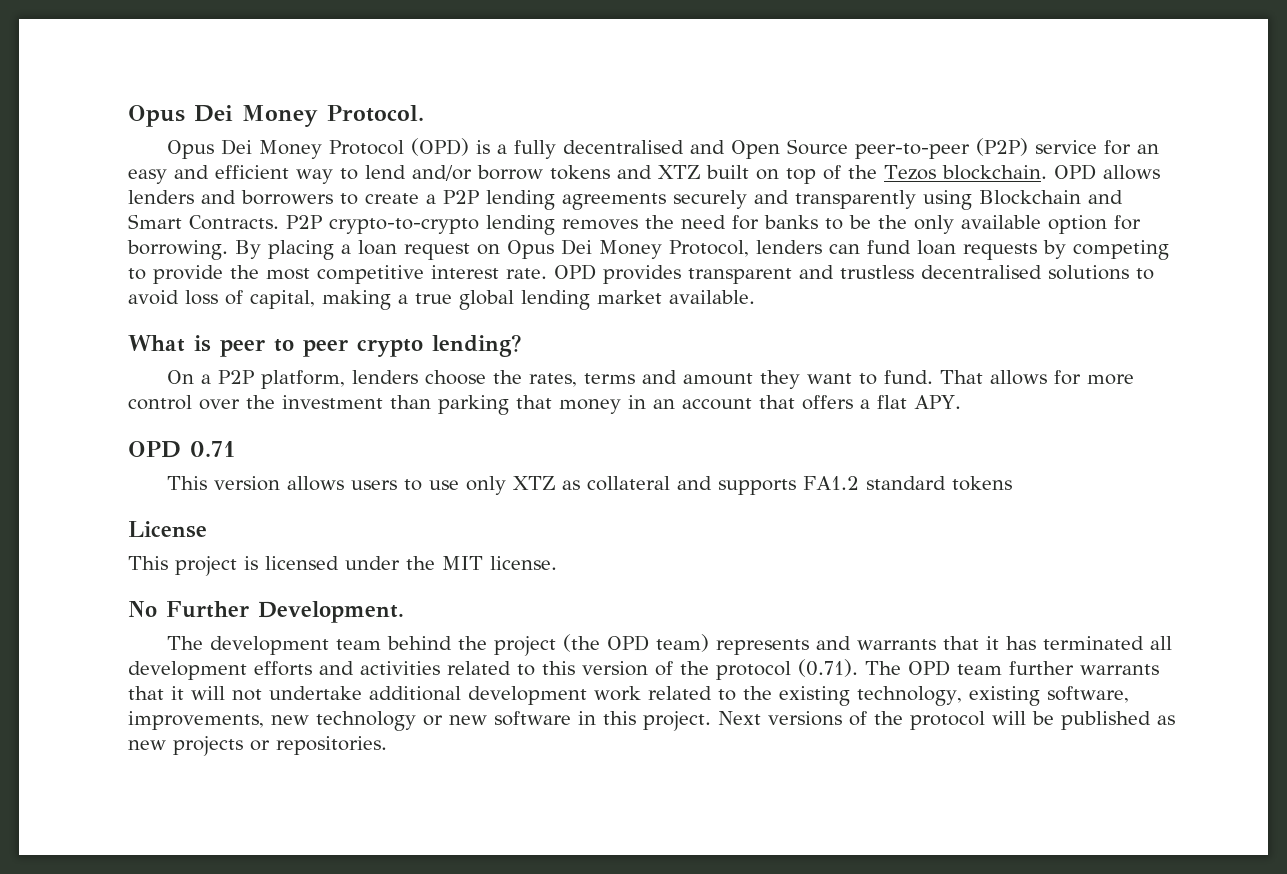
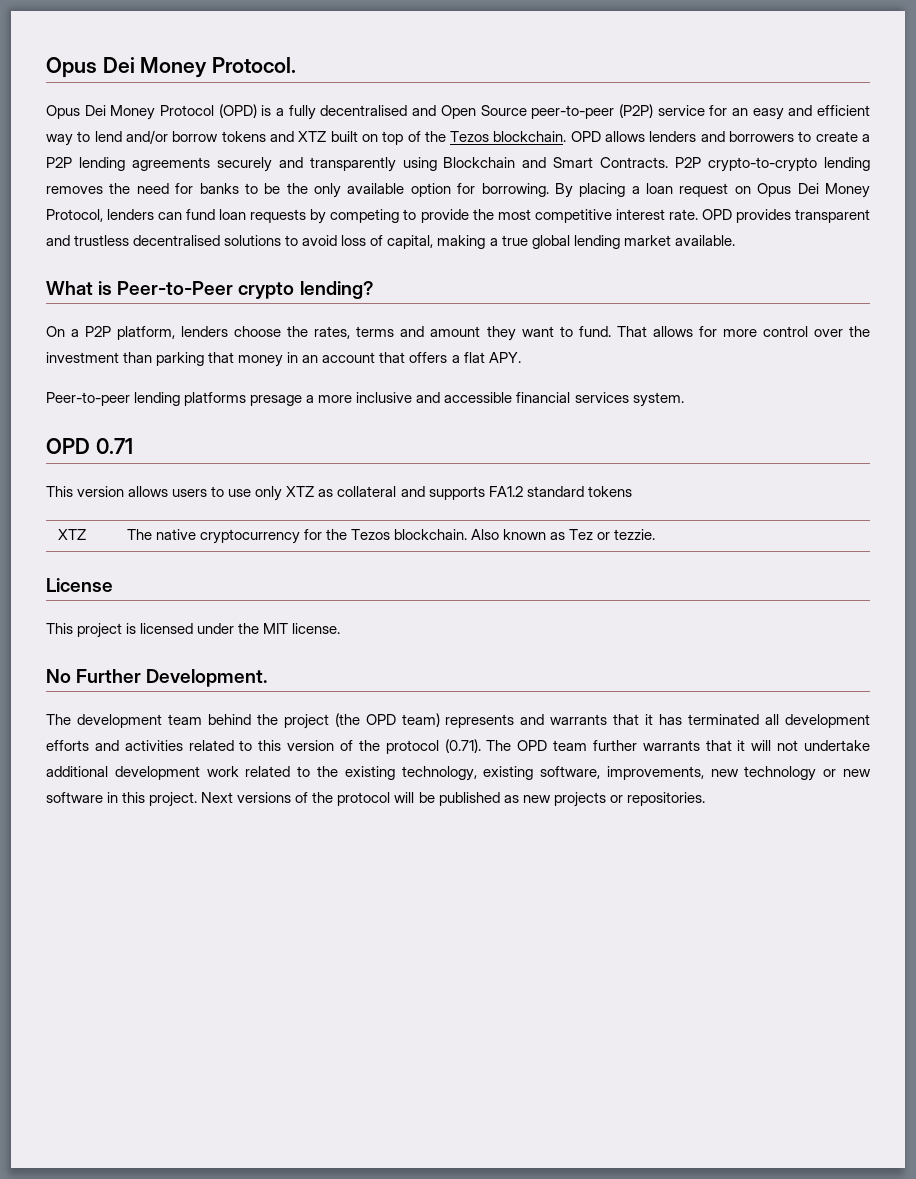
- What is peer to peer crypto lending?
+ What is Peer-to-Peer crypto lending?
+ Peer-to-peer lending platforms presage a more inclusive and accessible financial services system.
+ XTZ | The native cryptocurrency for the Tezos blockchain. Also known as Tez or tezzie.

